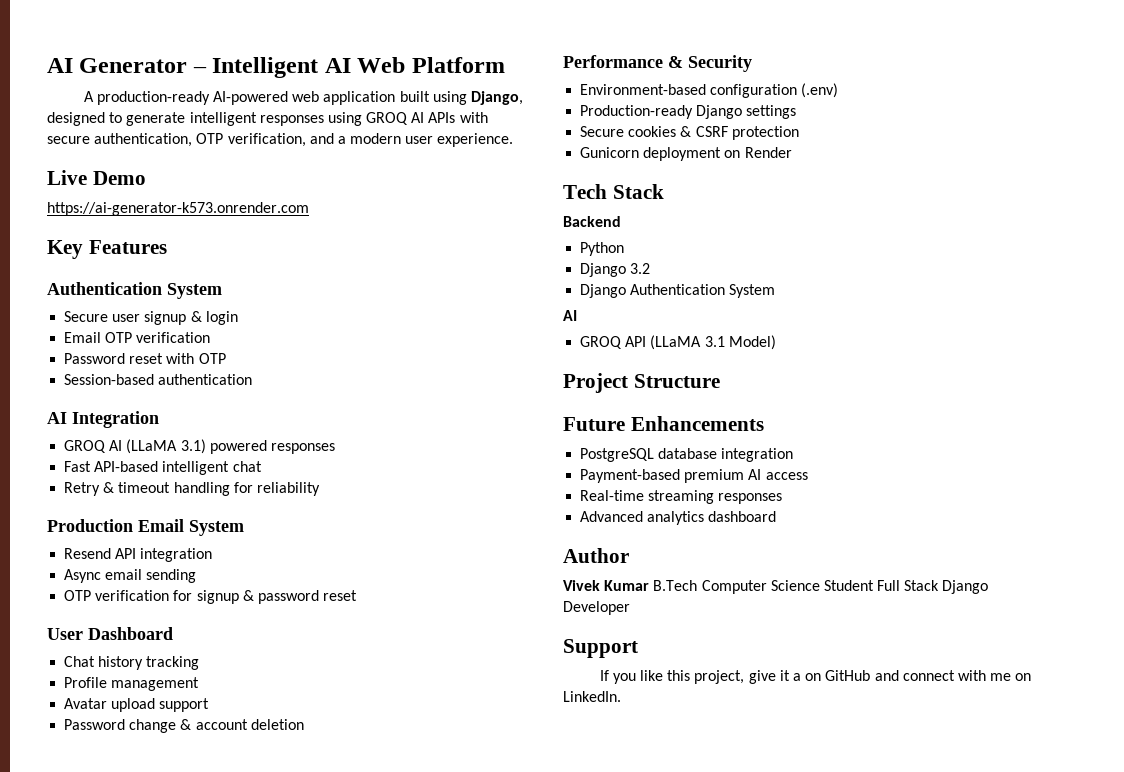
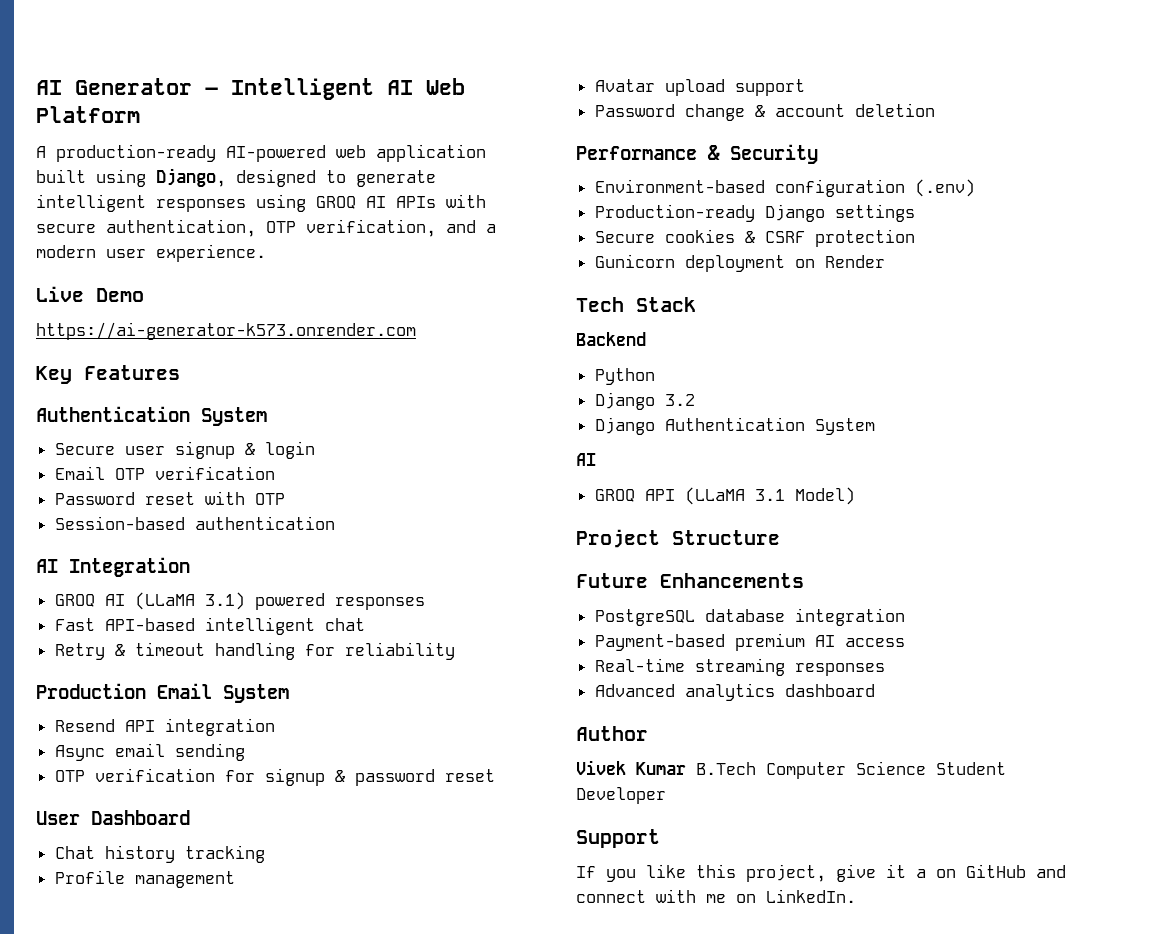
- Vivek Kumar B.Tech Computer Science Student Full Stack Django Developer
+ Vivek Kumar B.Tech Computer Science Student Developer

